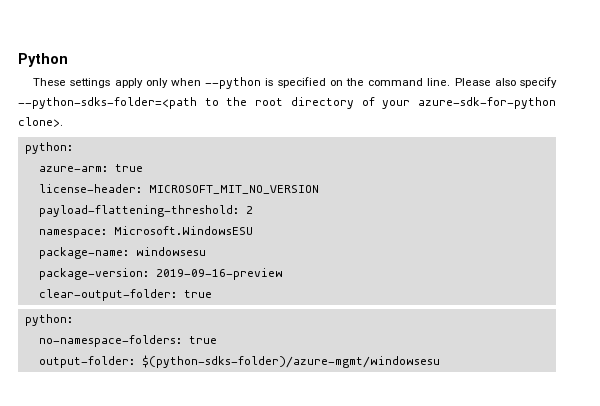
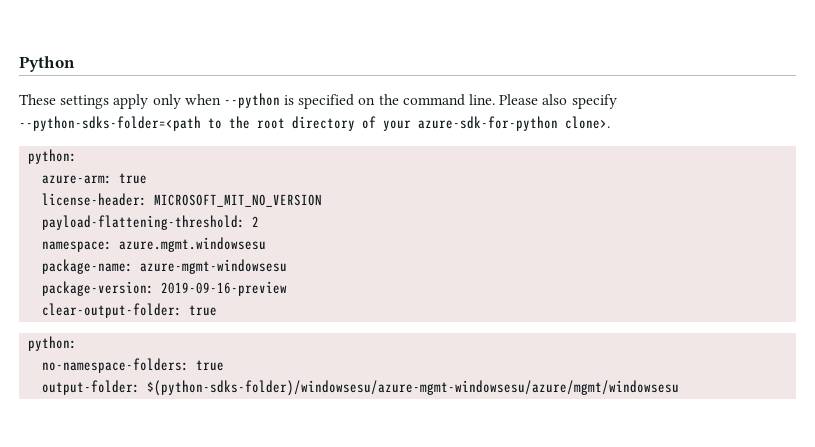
- namespace: Microsoft.WindowsESU
+ namespace: azure.mgmt.windowsesu
- package-name: windowsesu
+ package-name: azure-mgmt-windowsesu
- output-folder: $(python-sdks-folder)/azure-mgmt/windowsesu
+ output-folder: $(python-sdks-folder)/windowsesu/azure-mgmt-windowsesu/azure/mgmt/windowsesu

